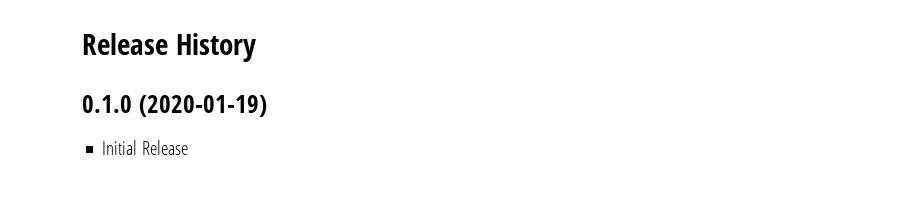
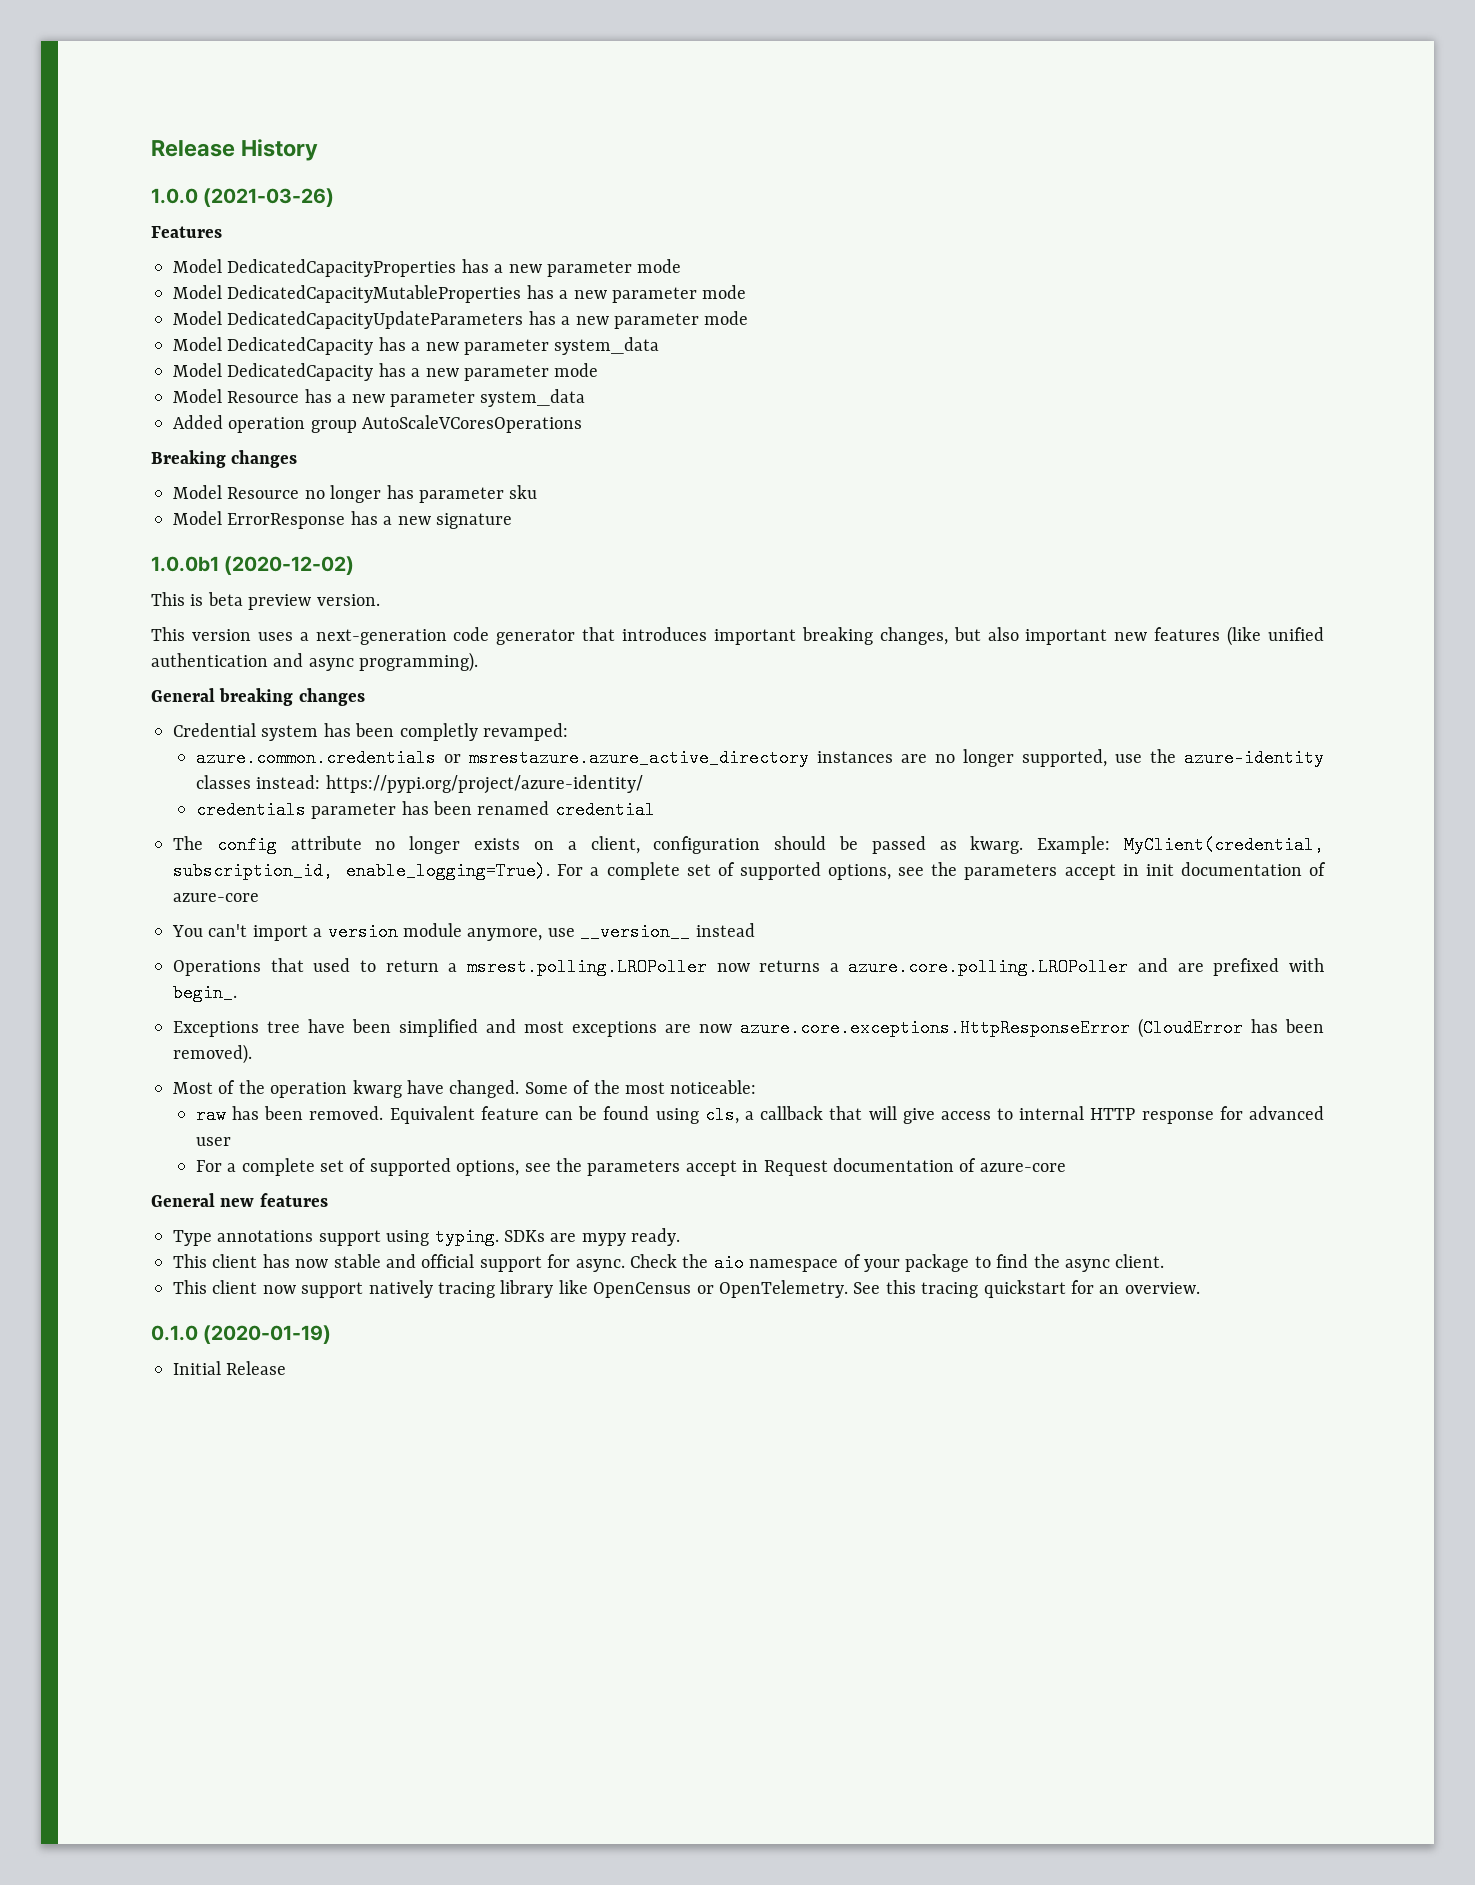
+ 1.0.0 (2021-03-26)
+ Features
+ Model DedicatedCapacityProperties has a new parameter mode
+ Model DedicatedCapacityMutableProperties has a new parameter mode
+ Model DedicatedCapacityUpdateParameters has a new parameter mode
+ Model DedicatedCapacity has a new parameter system_data
+ Model DedicatedCapacity has a new parameter mode
+ Model Resource has a new parameter system_data
+ Added operation group AutoScaleVCoresOperations
+ Breaking changes
+ Model Resource no longer has parameter sku
+ Model ErrorResponse has a new signature
+ 1.0.0b1 (2020-12-02)
+ This is beta preview version.
+ This version uses a next-generation code generator that introduces important breaking changes, but also important new features (like unified authentication and async programming).
+ General breaking changes
+ Credential system has been completly revamped:
+ azure.common.credentials or msrestazure.azure_active_directory instances are no longer supported, use the azure-identity classes instead: https://pypi.org/project/azure-identity/
+ credentials parameter has been renamed credential
+ The config attribute no longer exists on a client, configuration should be passed as kwarg. Example: MyClient(credential, subscription_id, enable_logging=True). For a complete set of supported options, see the parameters accept in init documentation of azure-core
+ You can't import a version module anymore, use __version__ instead
+ Operations that used to return a msrest.polling.LROPoller now returns a azure.core.polling.LROPoller and are prefixed with begin_.
+ Exceptions tree have been simplified and most exceptions are now azure.core.exceptions.HttpResponseError (CloudError has been removed).
+ Most of the operation kwarg have changed. Some of the most noticeable:
+ raw has been removed. Equivalent feature can be found using cls, a callback that will give access to internal HTTP response for advanced user
+ For a complete set of supported options, see the parameters accept in Request documentation of azure-core
+ General new features
+ Type annotations support using typing. SDKs are mypy ready.
+ This client has now stable and official support for async. Check the aio namespace of your package to find the async client.
+ This client now support natively tracing library like OpenCensus or OpenTelemetry. See this tracing quickstart for an overview.

